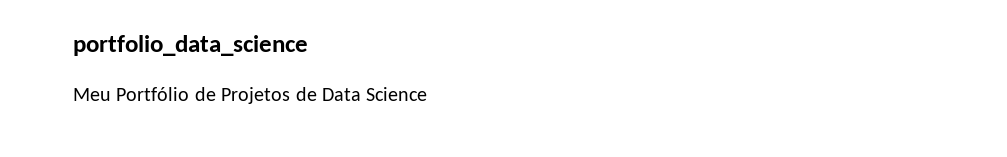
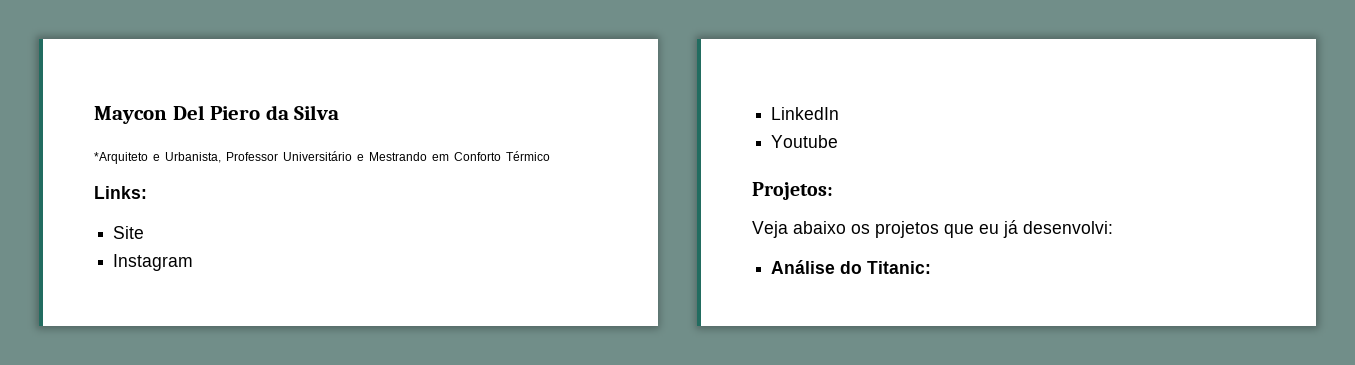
- portfolio_data_science
- Meu Portfólio de Projetos de Data Science
+ Maycon Del Piero da Silva
+ *Arquiteto e Urbanista, Professor Universitário e Mestrando em Conforto Térmico
+ Links:
+ Site
+ Instagram
+ LinkedIn
+ Youtube
+ Projetos:
+ Veja abaixo os projetos que eu já desenvolvi:
+ Análise do Titanic:

